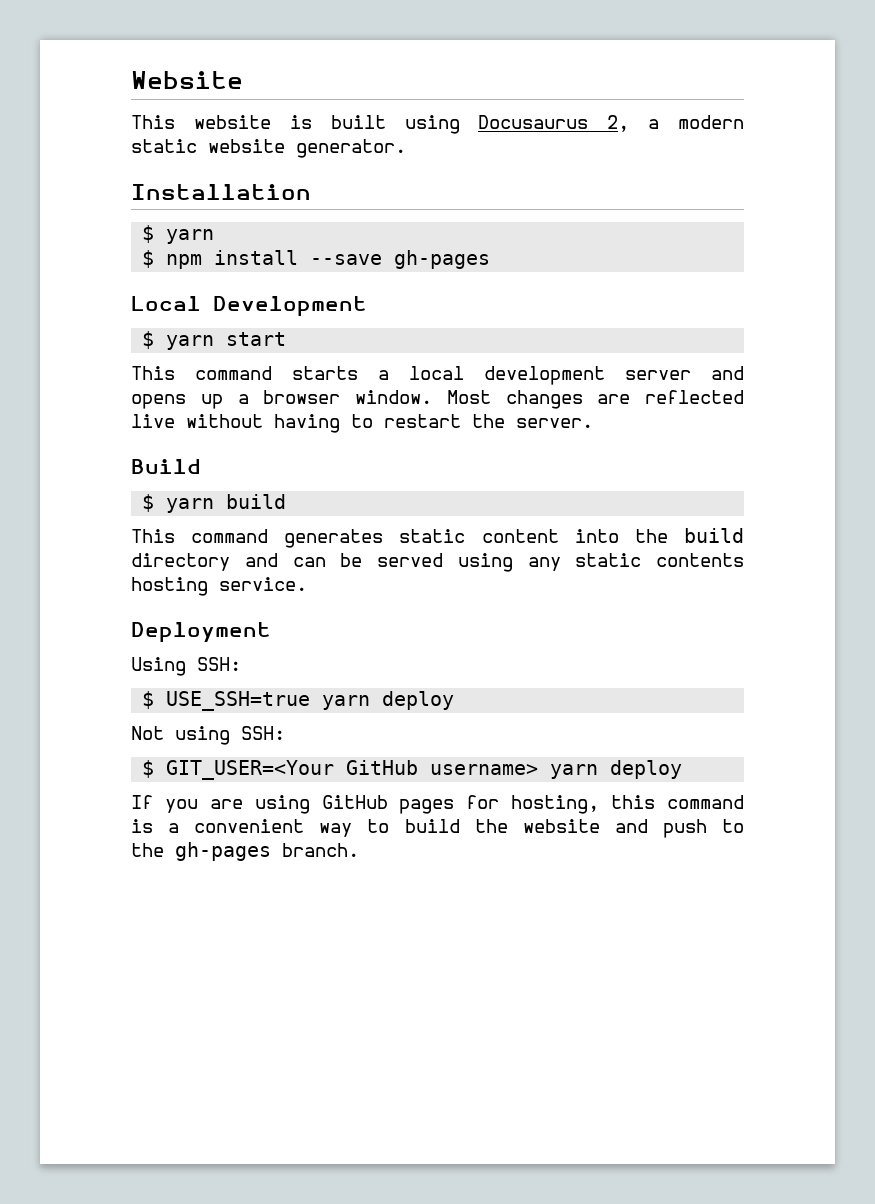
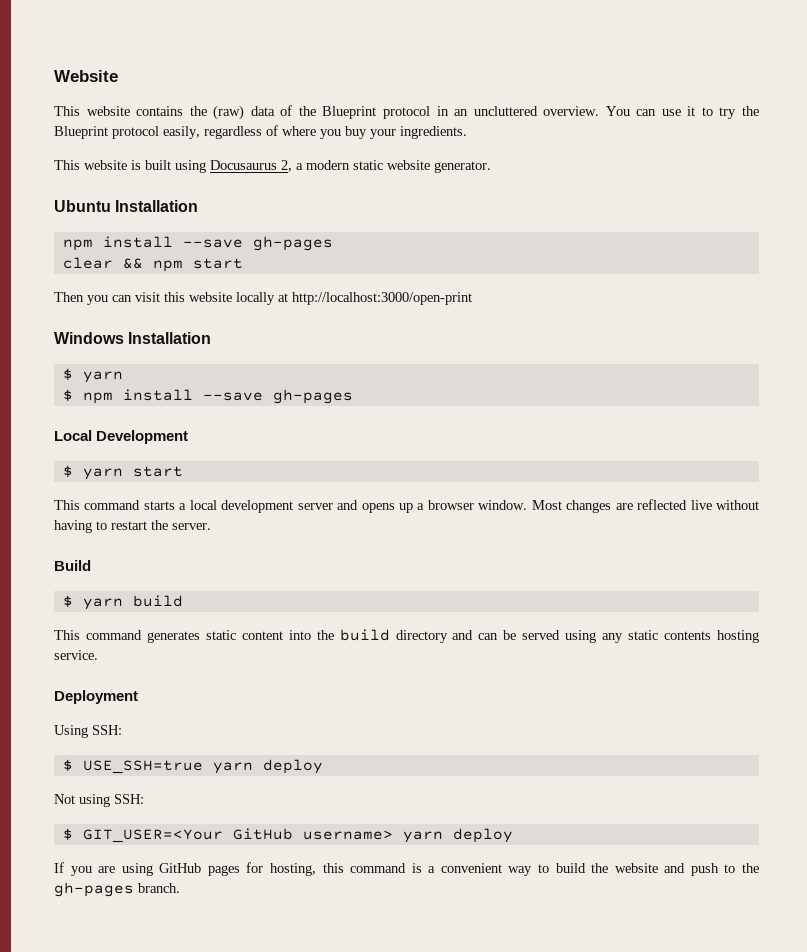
+ This website contains the (raw) data of the Blueprint protocol in an uncluttered overview. You can use it to try the Blueprint protocol easily, regardless of where you buy your ingredients.
- Installation
+ Ubuntu Installation
+ npm install --save gh-pages
+ clear && npm start
+ Then you can visit this website locally at http://localhost:3000/open-print
+ Windows Installation

